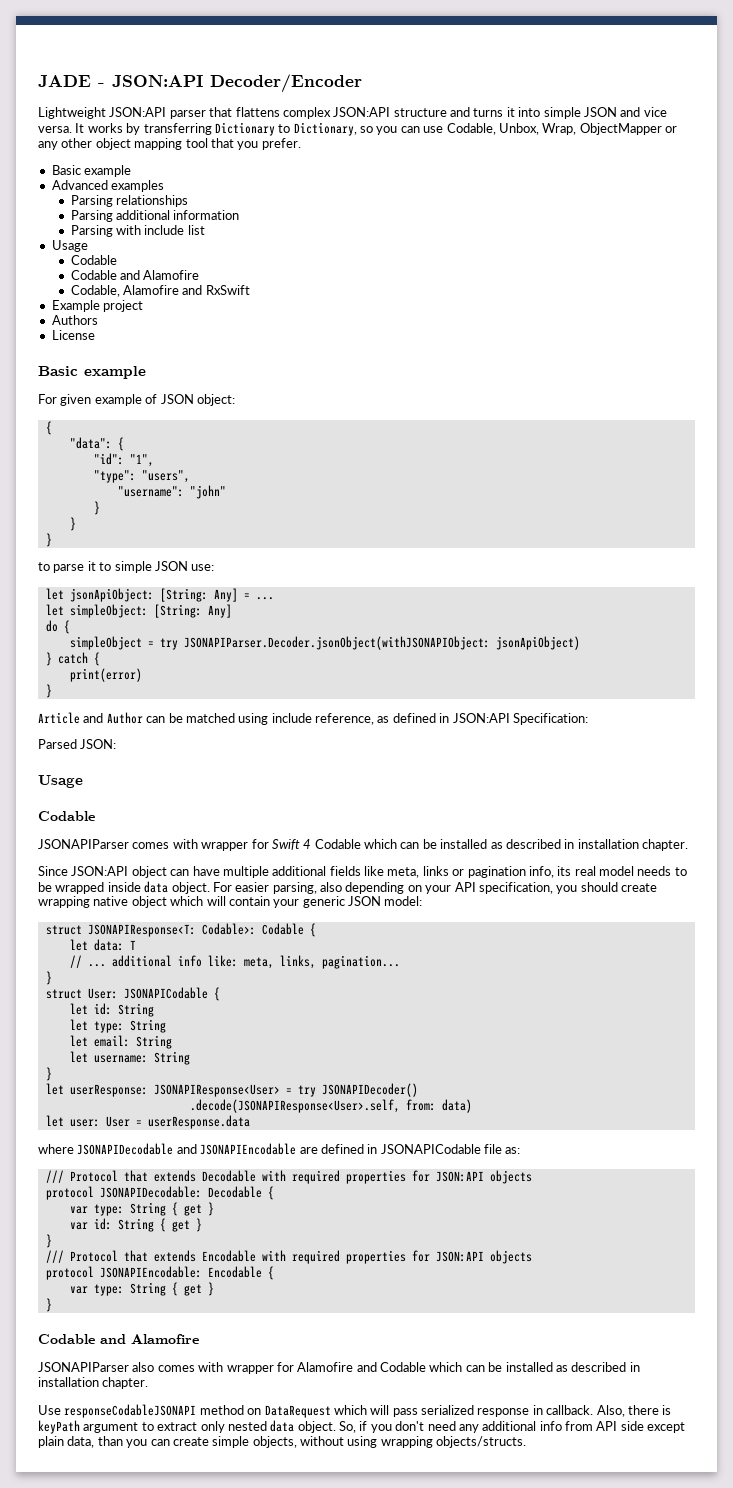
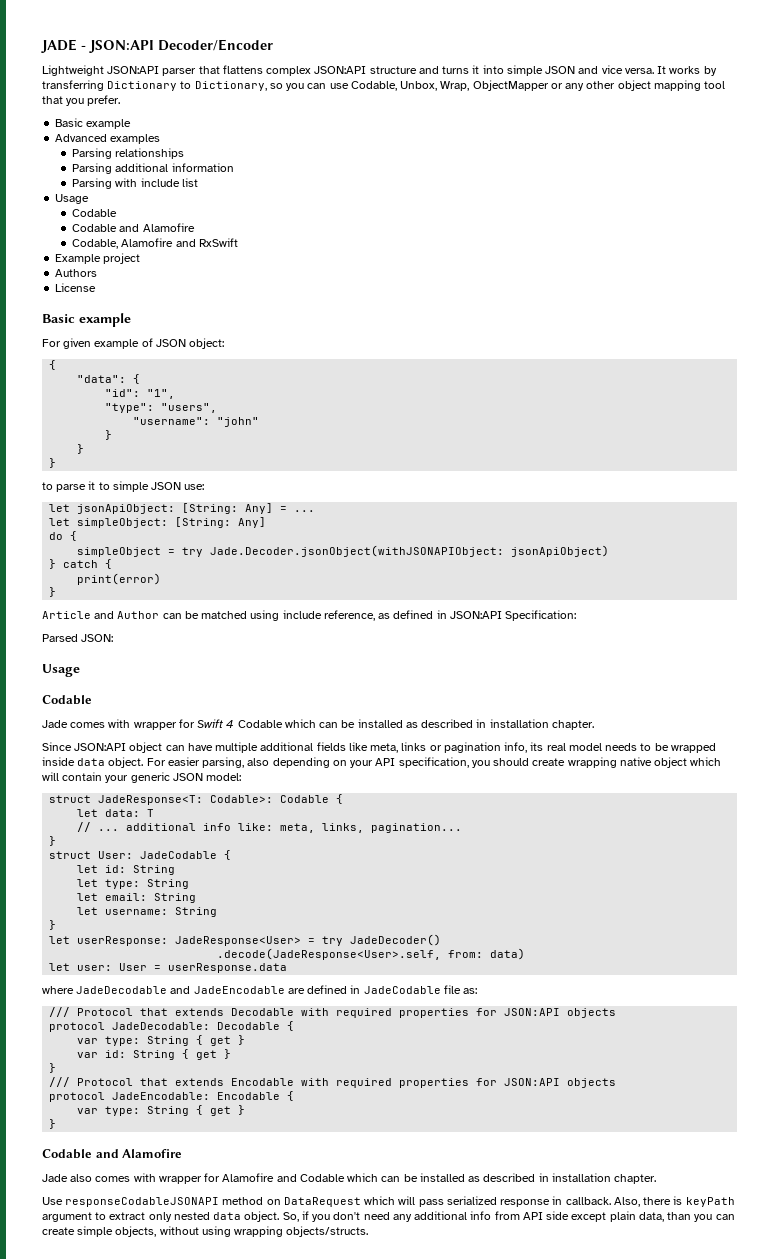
- simpleObject = try JSONAPIParser.Decoder.jsonObject(withJSONAPIObject: jsonApiObject)
+ simpleObject = try Jade.Decoder.jsonObject(withJSONAPIObject: jsonApiObject)
- JSONAPIParser comes with wrapper for Swift 4 Codable which can be installed as described in installation chapter.
+ Jade comes with wrapper for Swift 4 Codable which can be installed as described in installation chapter.
- struct JSONAPIResponse<T: Codable>: Codable {
+ struct JadeResponse<T: Codable>: Codable {
- struct User: JSONAPICodable {
+ struct User: JadeCodable {
- let userResponse: JSONAPIResponse<User> = try JSONAPIDecoder()
- .decode(JSONAPIResponse<User>.self, from: data)
+ let userResponse: JadeResponse<User> = try JadeDecoder()
+ .decode(JadeResponse<User>.self, from: data)
- where JSONAPIDecodable and JSONAPIEncodable are defined in JSONAPICodable file as:
+ where JadeDecodable and JadeEncodable are defined in JadeCodable file as:
- protocol JSONAPIDecodable: Decodable {
+ protocol JadeDecodable: Decodable {
- protocol JSONAPIEncodable: Encodable {
+ protocol JadeEncodable: Encodable {
- JSONAPIParser also comes with wrapper for Alamofire and Codable which can be installed as described in installation chapter.
+ Jade also comes with wrapper for Alamofire and Codable which can be installed as described in installation chapter.

